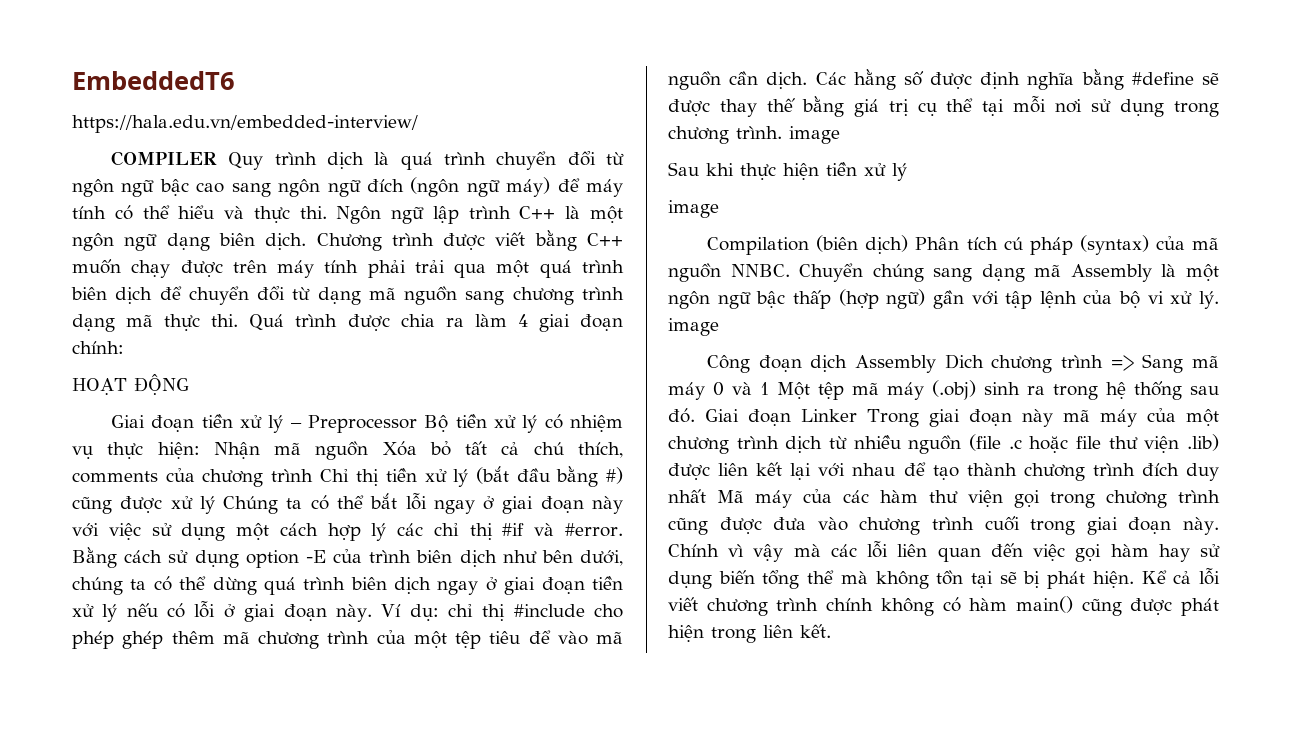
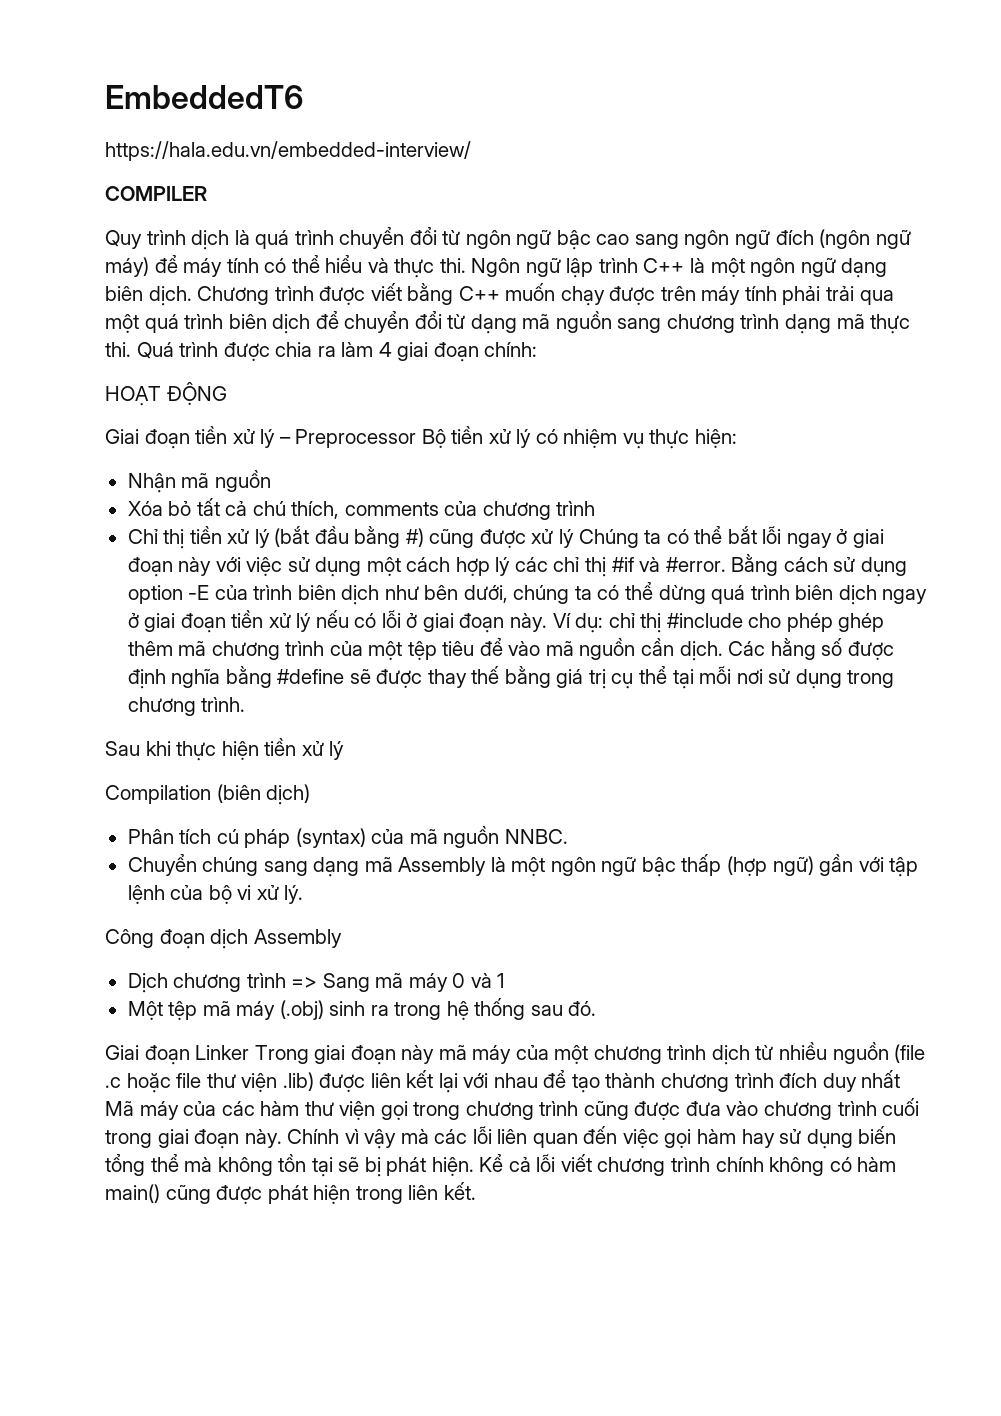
- COMPILER Quy trình dịch là quá trình chuyển đổi từ ngôn ngữ bậc cao sang ngôn ngữ đích (ngôn ngữ máy) để máy tính có thể hiểu và thực thi.
+ COMPILER
+ Quy trình dịch là quá trình chuyển đổi từ ngôn ngữ bậc cao sang ngôn ngữ đích (ngôn ngữ máy) để máy tính có thể hiểu và thực thi.
- Giai đoạn tiền xử lý – Preprocessor Bộ tiền xử lý có nhiệm vụ thực hiện: Nhận mã nguồn Xóa bỏ tất cả chú thích, comments của chương trình Chỉ thị tiền xử lý (bắt đầu bằng #) cũng được xử lý Chúng ta có thể bắt lỗi ngay ở giai đoạn này với việc sử dụng một cách hợp lý các chỉ thị #if và #error.
+ Giai đoạn tiền xử lý – Preprocessor Bộ tiền xử lý có nhiệm vụ thực hiện:
+ Nhận mã nguồn
+ Xóa bỏ tất cả chú thích, comments của chương trình
+ Chỉ thị tiền xử lý (bắt đầu bằng #) cũng được xử lý Chúng ta có thể bắt lỗi ngay ở giai đoạn này với việc sử dụng một cách hợp lý các chỉ thị #if và #error.
- Các hằng số được định nghĩa bằng #define sẽ được thay thế bằng giá trị cụ thể tại mỗi nơi sử dụng trong chương trình. image
+ Các hằng số được định nghĩa bằng #define sẽ được thay thế bằng giá trị cụ thể tại mỗi nơi sử dụng trong chương trình.
  Sau khi thực hiện tiền xử lý
- image
- Compilation (biên dịch) Phân tích cú pháp (syntax) của mã nguồn NNBC. Chuyển chúng sang dạng mã Assembly là một ngôn ngữ bậc thấp (hợp ngữ) gần với tập lệnh của bộ vi xử lý. image
+ Compilation (biên dịch)
+ Phân tích cú pháp (syntax) của mã nguồn NNBC.
+ Chuyển chúng sang dạng mã Assembly là một ngôn ngữ bậc thấp (hợp ngữ) gần với tập lệnh của bộ vi xử lý.
- Công đoạn dịch Assembly Dich chương trình => Sang mã máy 0 và 1 Một tệp mã máy (.obj) sinh ra trong hệ thống sau đó. Giai đoạn Linker Trong giai đoạn này mã máy của một chương trình dịch từ nhiều nguồn (file .c hoặc file thư viện .lib) được liên kết lại với nhau để tạo thành chương trình đích duy nhất Mã máy của các hàm thư viện gọi trong chương trình cũng được đưa vào chương trình cuối trong giai đoạn này.
+ Công đoạn dịch Assembly
+ Dịch chương trình => Sang mã máy 0 và 1
+ Một tệp mã máy (.obj) sinh ra trong hệ thống sau đó.
+ Giai đoạn Linker Trong giai đoạn này mã máy của một chương trình dịch từ nhiều nguồn (file .c hoặc file thư viện .lib) được liên kết lại với nhau để tạo thành chương trình đích duy nhất Mã máy của các hàm thư viện gọi trong chương trình cũng được đưa vào chương trình cuối trong giai đoạn này.

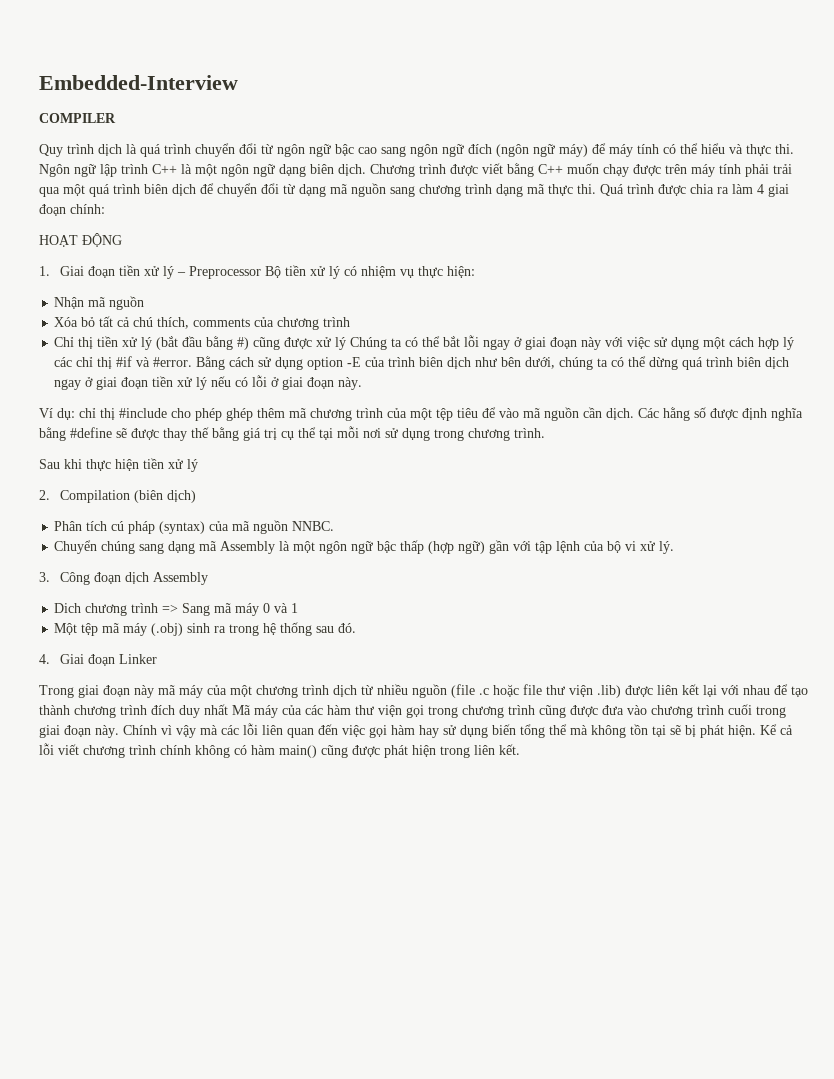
- EmbeddedT6
- https://hala.edu.vn/embedded-interview/
+ Embedded-Interview
- Giai đoạn tiền xử lý – Preprocessor Bộ tiền xử lý có nhiệm vụ thực hiện:
+ 1. Giai đoạn tiền xử lý – Preprocessor Bộ tiền xử lý có nhiệm vụ thực hiện:
- Bằng cách sử dụng option -E của trình biên dịch như bên dưới, chúng ta có thể dừng quá trình biên dịch ngay ở giai đoạn tiền xử lý nếu có lỗi ở giai đoạn này. Ví dụ: chỉ thị #include cho phép ghép thêm mã chương trình của một tệp tiêu để vào mã nguồn cần dịch.
+ Bằng cách sử dụng option -E của trình biên dịch như bên dưới, chúng ta có thể dừng quá trình biên dịch ngay ở giai đoạn tiền xử lý nếu có lỗi ở giai đoạn này.
+ Ví dụ: chỉ thị #include cho phép ghép thêm mã chương trình của một tệp tiêu để vào mã nguồn cần dịch.
- Compilation (biên dịch)
+ 2. Compilation (biên dịch)
- Công đoạn dịch Assembly
+ 3. Công đoạn dịch Assembly
- Dịch chương trình => Sang mã máy 0 và 1
+ Dich chương trình => Sang mã máy 0 và 1
- Giai đoạn Linker Trong giai đoạn này mã máy của một chương trình dịch từ nhiều nguồn (file .c hoặc file thư viện .lib) được liên kết lại với nhau để tạo thành chương trình đích duy nhất Mã máy của các hàm thư viện gọi trong chương trình cũng được đưa vào chương trình cuối trong giai đoạn này.
+ 4. Giai đoạn Linker
+ Trong giai đoạn này mã máy của một chương trình dịch từ nhiều nguồn (file .c hoặc file thư viện .lib) được liên kết lại với nhau để tạo thành chương trình đích duy nhất Mã máy của các hàm thư viện gọi trong chương trình cũng được đưa vào chương trình cuối trong giai đoạn này.

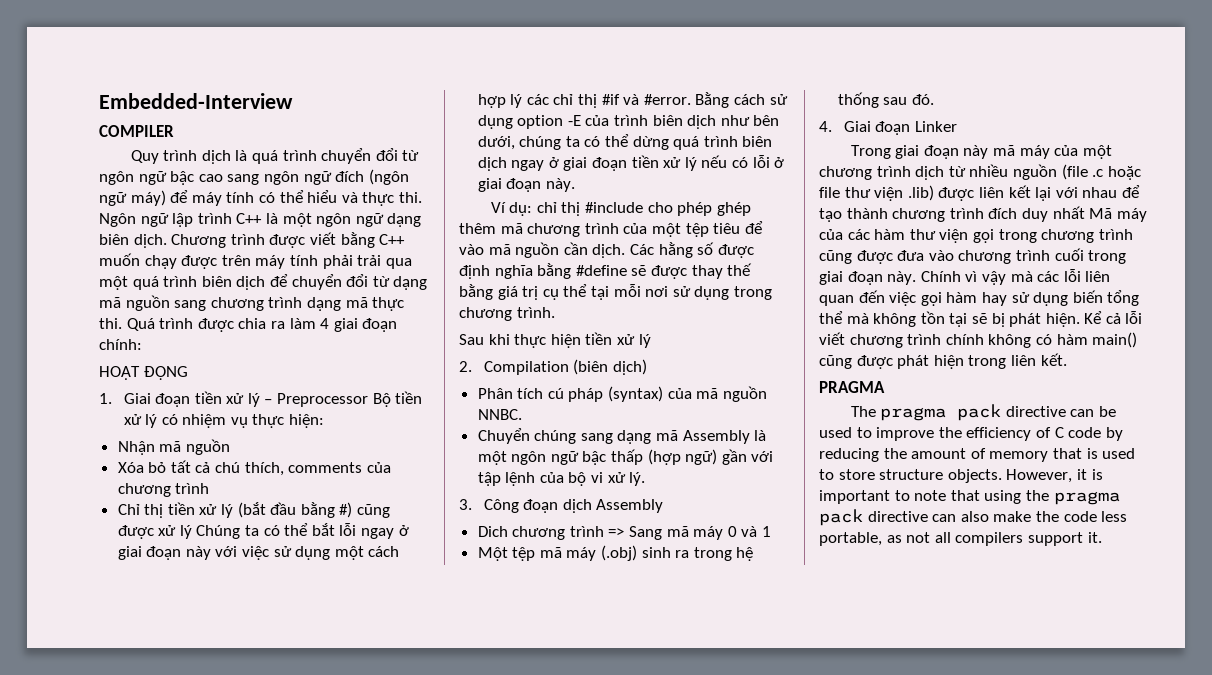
+ PRAGMA
+ The pragma pack directive can be used to improve the efficiency of C code by reducing the amount of memory that is used to store structure objects. However, it is important to note that using the pragma pack directive can also make the code less portable, as not all compilers support it.

